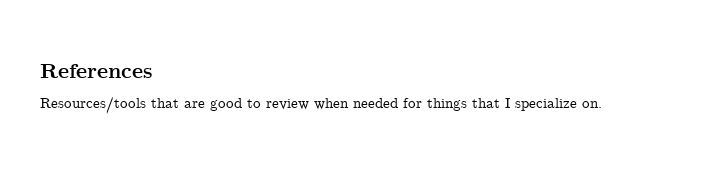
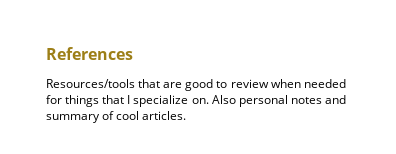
+ Also personal notes and summary of cool articles.

